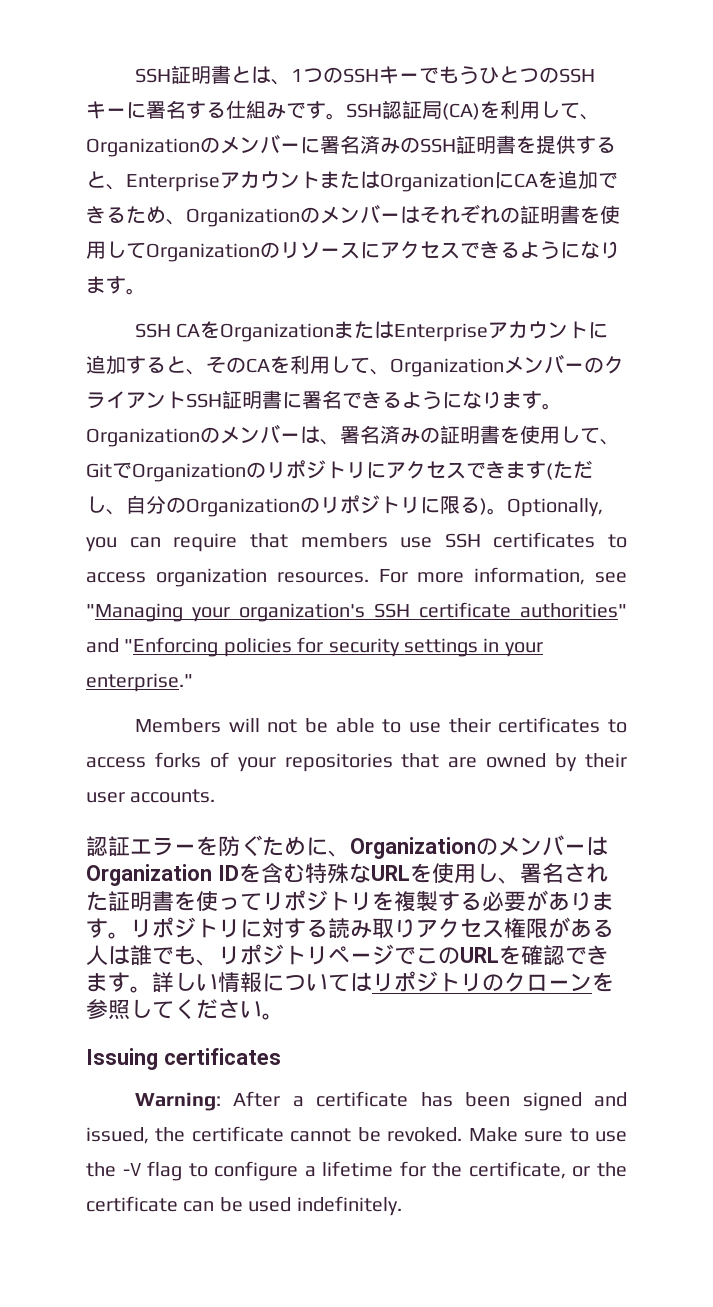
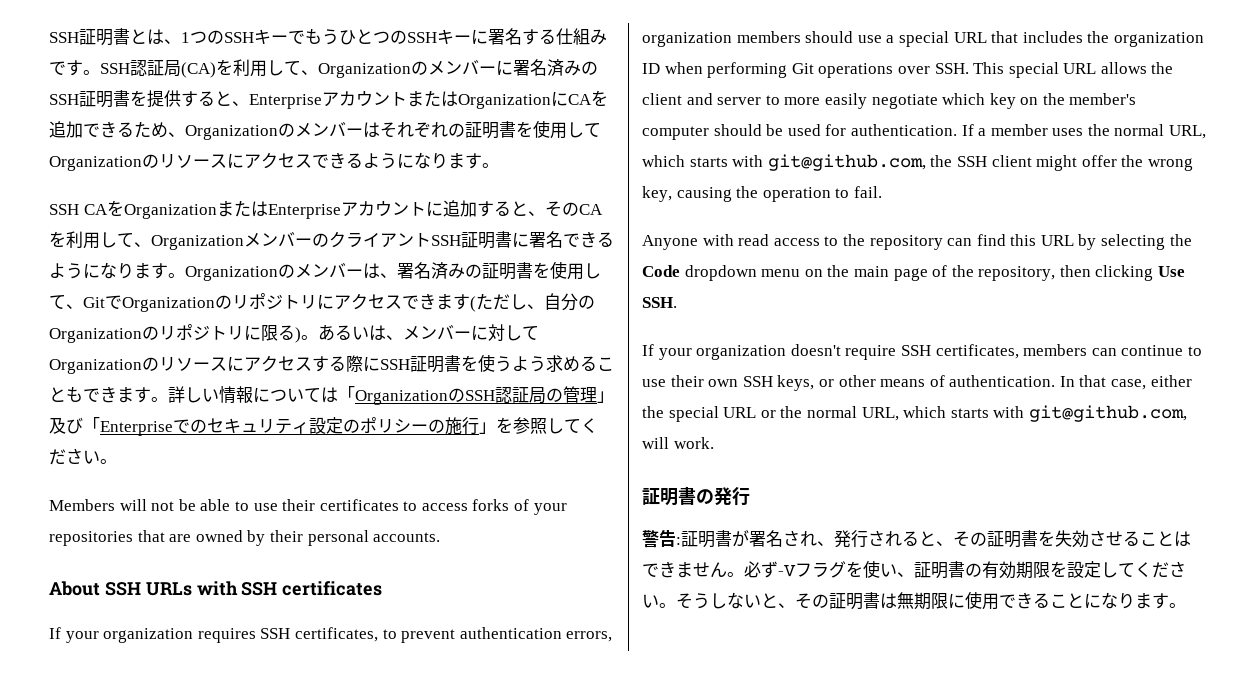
- Optionally, you can require that members use SSH certificates to access organization resources. For more information, see "Managing your organization's SSH certificate authorities" and "Enforcing policies for security settings in your enterprise."
+ あるいは、メンバーに対してOrganizationのリソースにアクセスする際にSSH証明書を使うよう求めることもできます。詳しい情報については「OrganizationのSSH認証局の管理」及び「Enterpriseでのセキュリティ設定のポリシーの施行」を参照してください。
- Members will not be able to use their certificates to access forks of your repositories that are owned by their user accounts.
+ Members will not be able to use their certificates to access forks of your repositories that are owned by their personal accounts.
- 認証エラーを防ぐために、OrganizationのメンバーはOrganization IDを含む特殊なURLを使用し、署名された証明書を使ってリポジトリを複製する必要があります。リポジトリに対する読み取りアクセス権限がある人は誰でも、リポジトリページでこのURLを確認できます。詳しい情報についてはリポジトリのクローンを参照してください。
- Issuing certificates
- Warning: After a certificate has been signed and issued, the certificate cannot be revoked. Make sure to use the -V flag to configure a lifetime for the certificate, or the certificate can be used indefinitely.
+ About SSH URLs with SSH certificates
+ If your organization requires SSH certificates, to prevent authentication errors, organization members should use a special URL that includes the organization ID when performing Git operations over SSH. This special URL allows the client and server to more easily negotiate which key on the member's computer should be used for authentication. If a member uses the normal URL, which starts with git@github.com, the SSH client might offer the wrong key, causing the operation to fail.
+ Anyone with read access to the repository can find this URL by selecting the Code dropdown menu on the main page of the repository, then clicking Use SSH.
+ If your organization doesn't require SSH certificates, members can continue to use their own SSH keys, or other means of authentication. In that case, either the special URL or the normal URL, which starts with git@github.com, will work.
+ 証明書の発行
+ 警告:証明書が署名され、発行されると、その証明書を失効させることはできません。必ず-Vフラグを使い、証明書の有効期限を設定してください。そうしないと、その証明書は無期限に使用できることになります。

